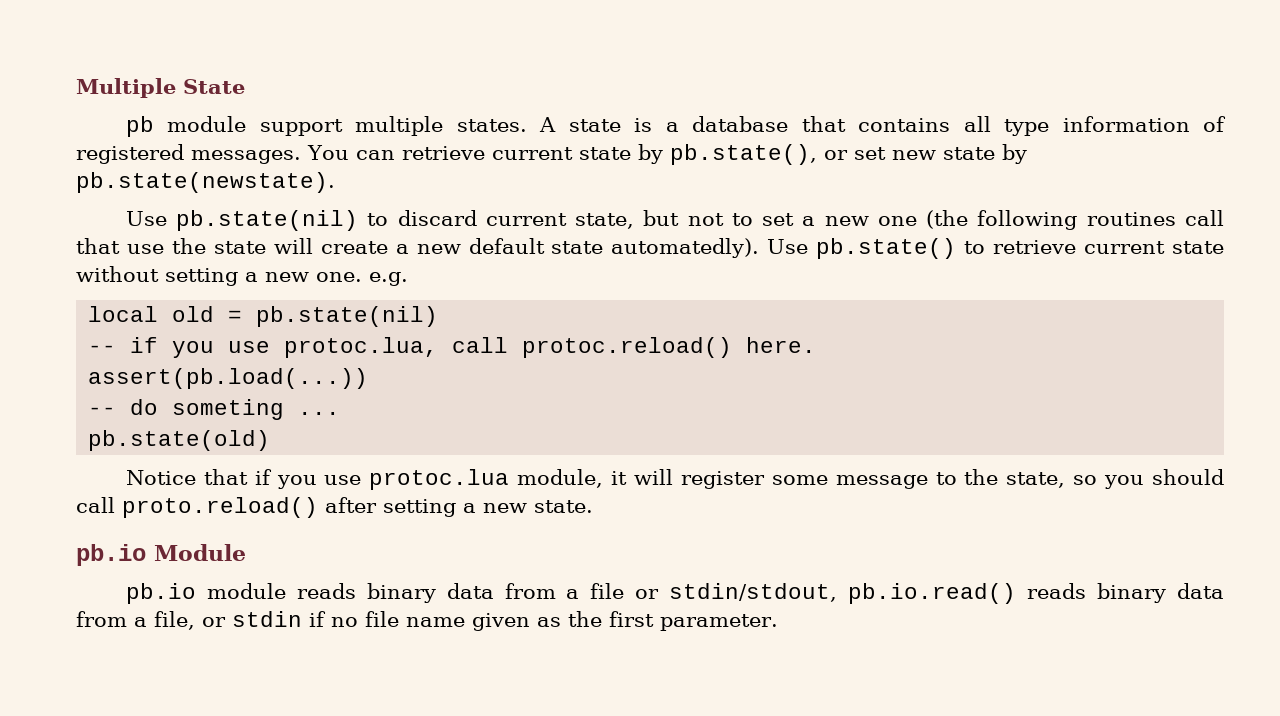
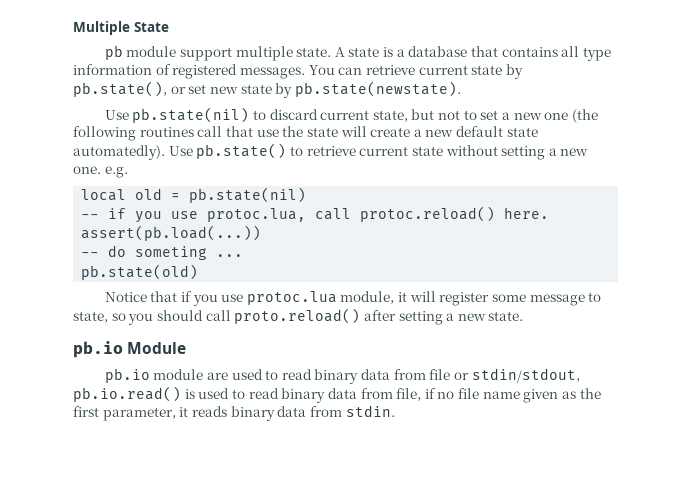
- pb module support multiple states.
+ pb module support multiple state.
- Notice that if you use protoc.lua module, it will register some message to the state, so you should call proto.reload() after setting a new state.
+ Notice that if you use protoc.lua module, it will register some message to state, so you should call proto.reload() after setting a new state.
- pb.io module reads binary data from a file or stdin/stdout, pb.io.read() reads binary data from a file, or stdin if no file name given as the first parameter.
+ pb.io module are used to read binary data from file or stdin/stdout, pb.io.read() is used to read binary data from file, if no file name given as the first parameter, it reads binary data from stdin.

